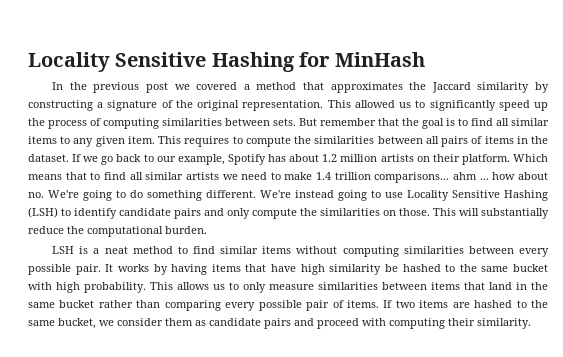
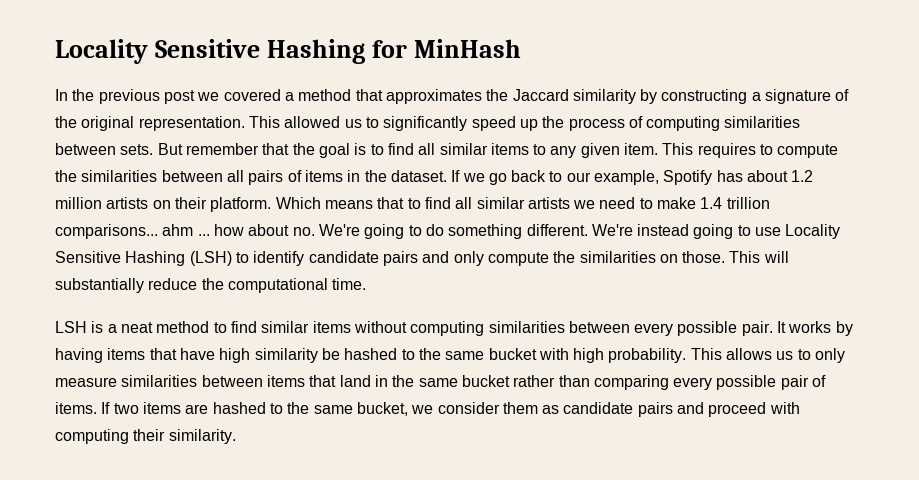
- This will substantially reduce the computational burden.
+ This will substantially reduce the computational time.

